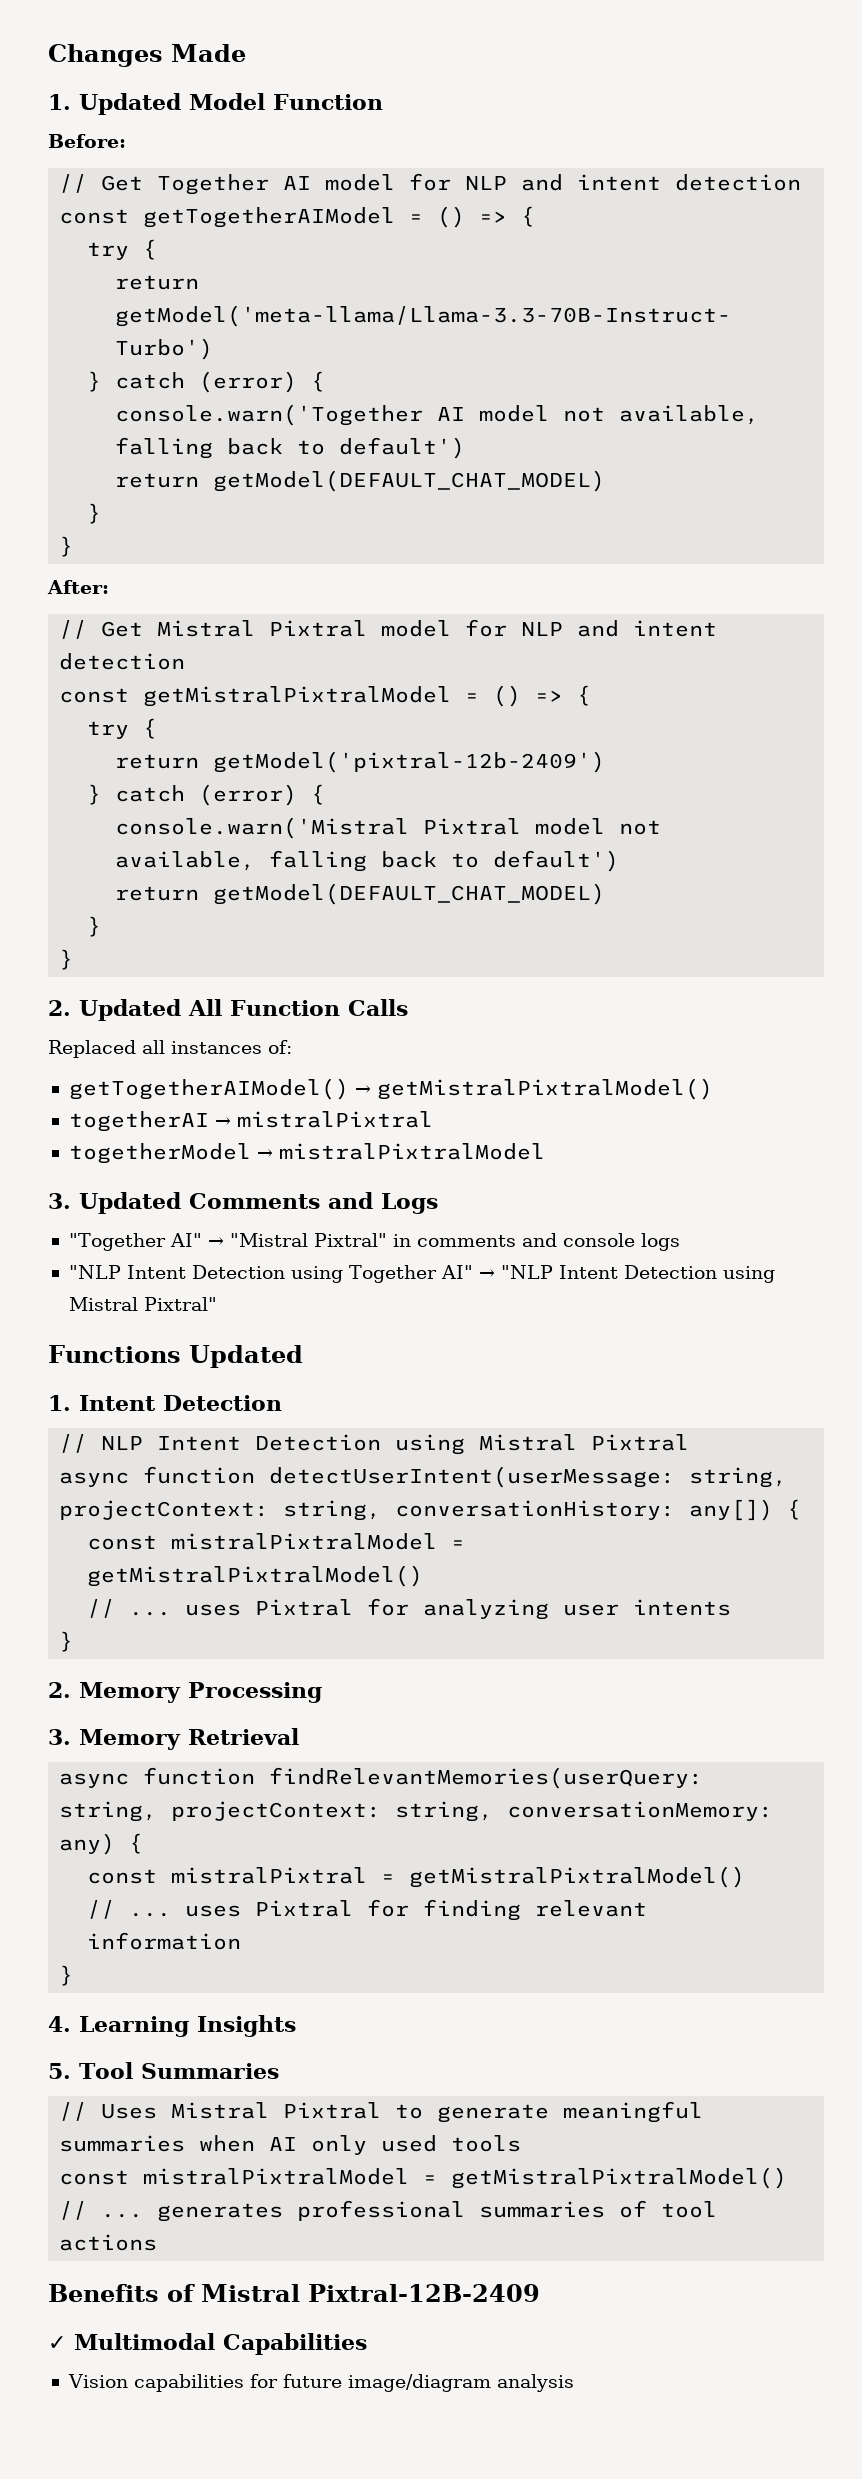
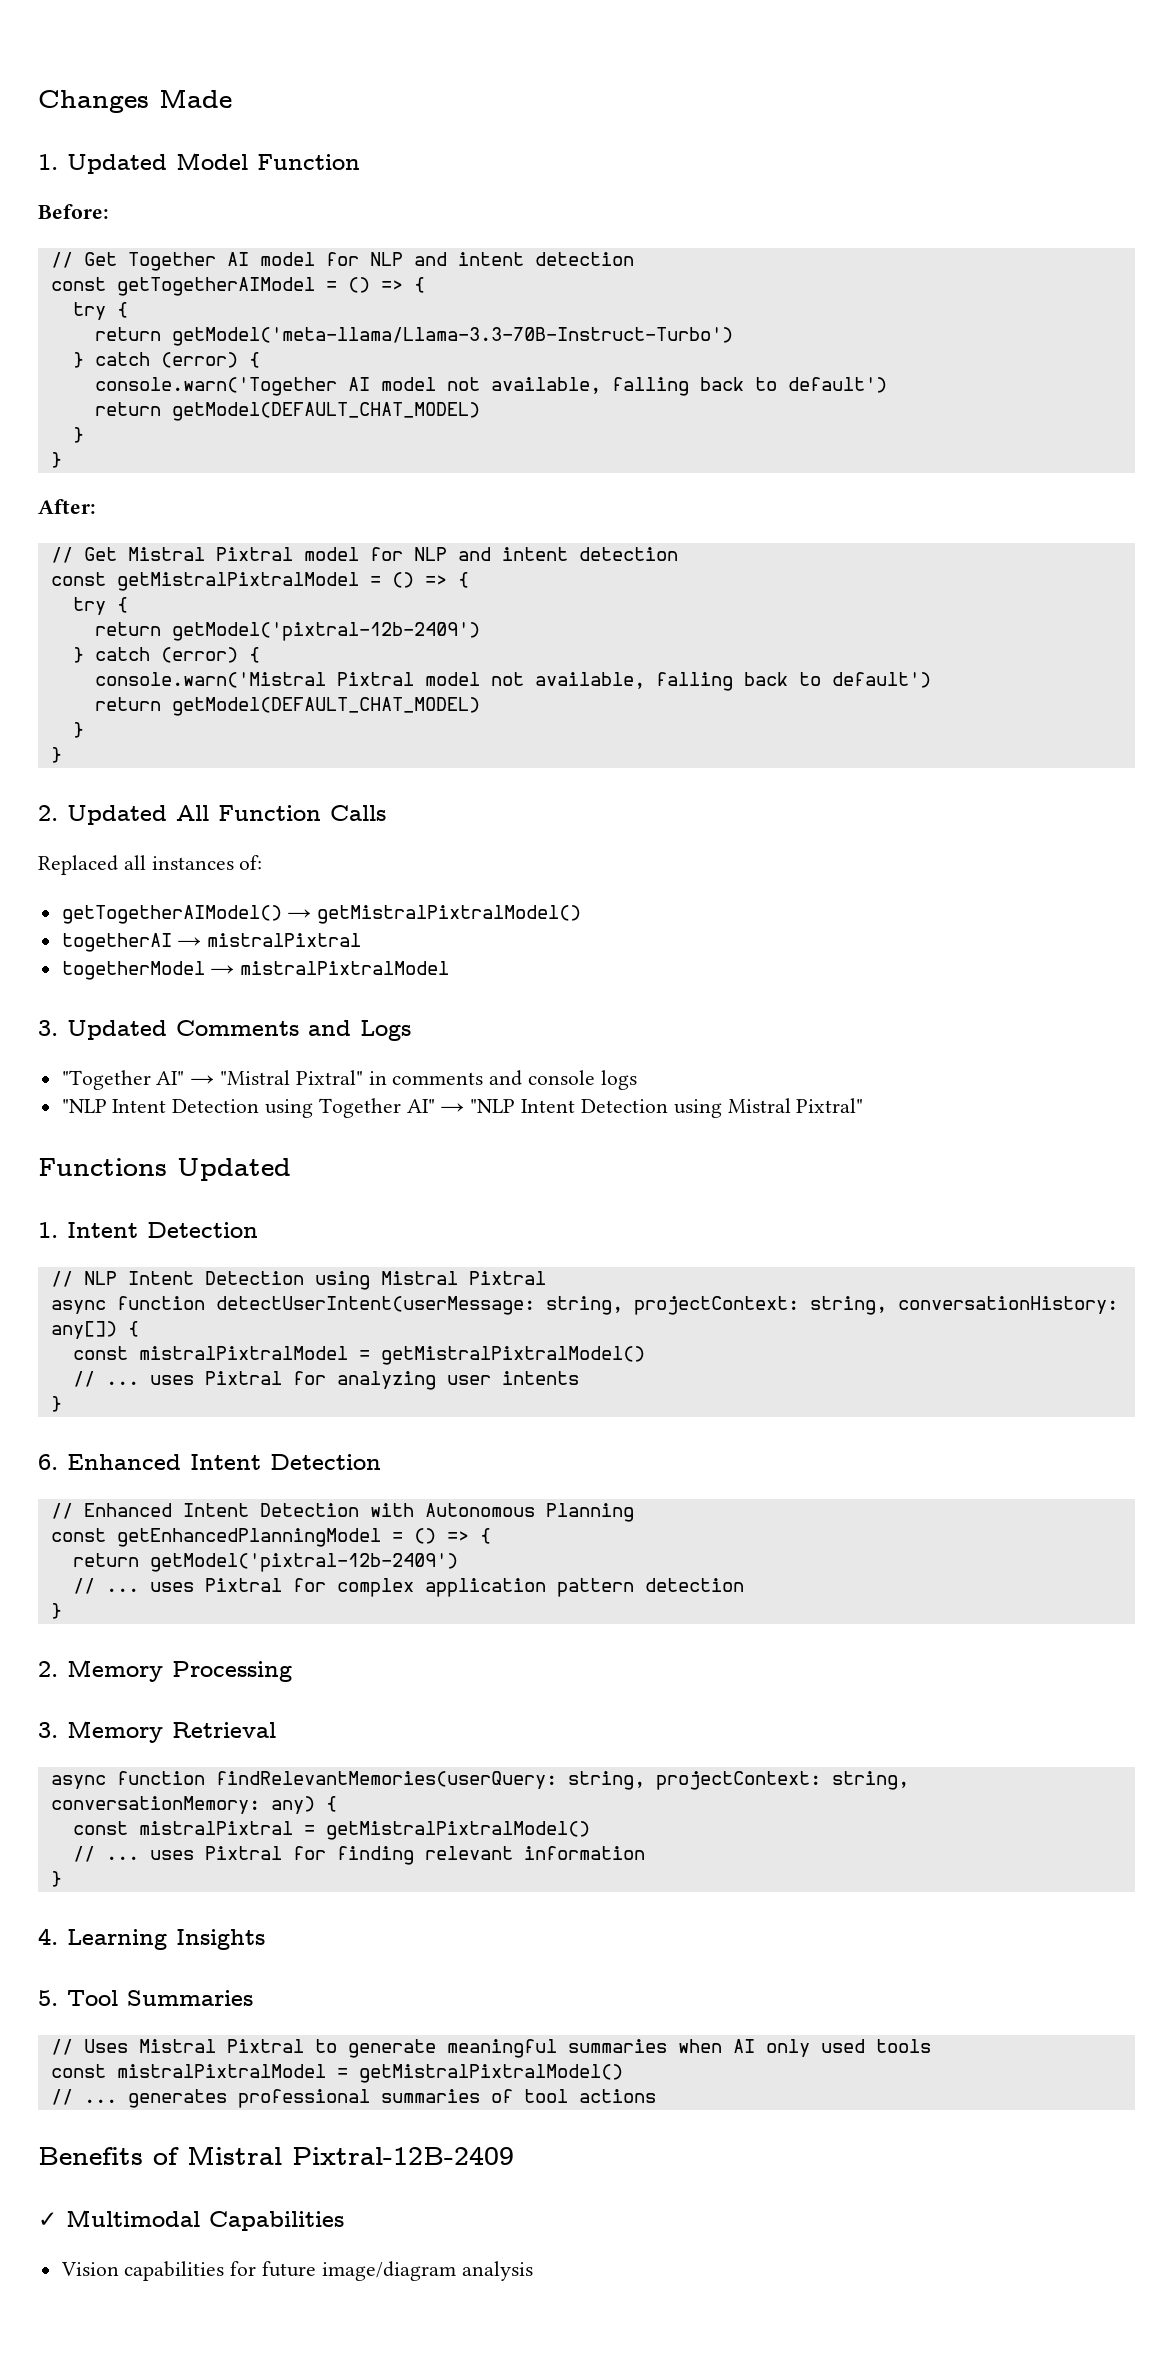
+ 6. Enhanced Intent Detection
+ // Enhanced Intent Detection with Autonomous Planning
+ const getEnhancedPlanningModel = () => {
+ return getModel('pixtral-12b-2409')
+ // ... uses Pixtral for complex application pattern detection
+ }

